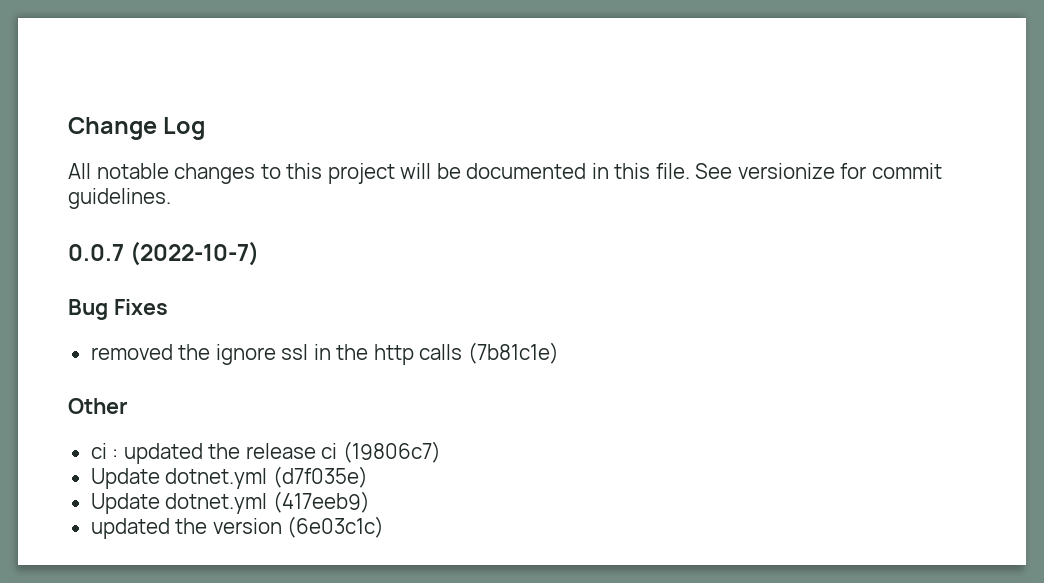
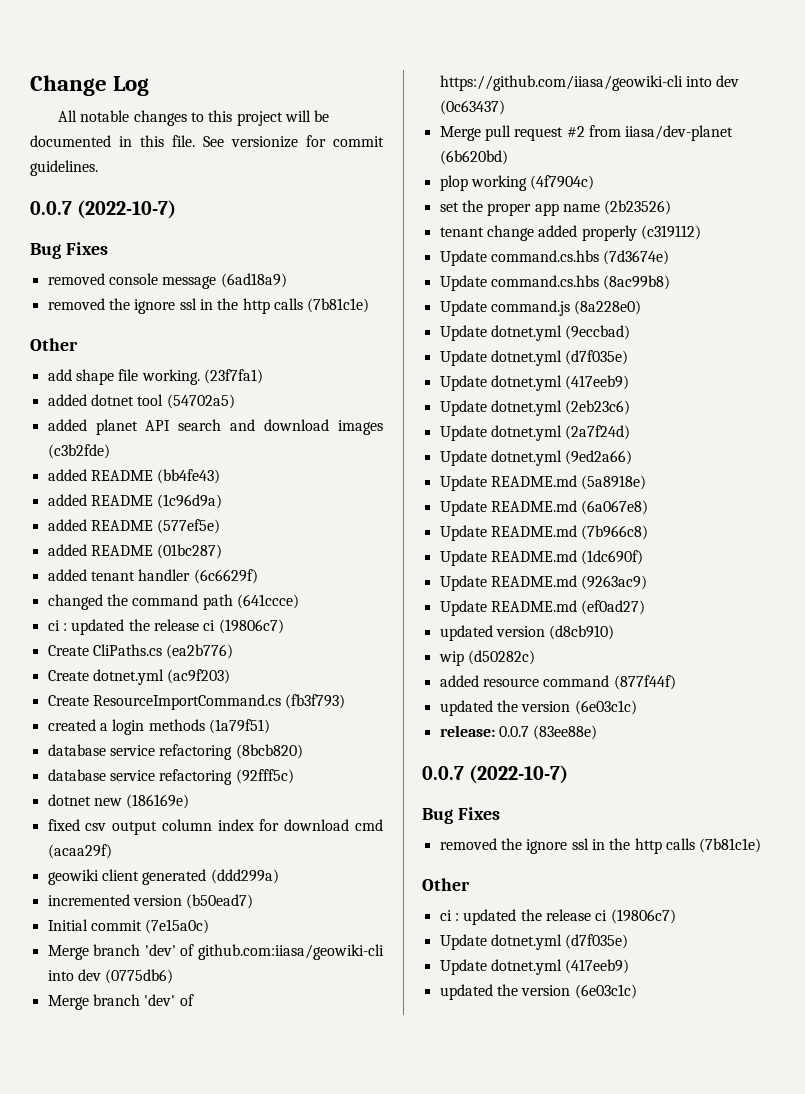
+ removed console message (6ad18a9)
+ removed the ignore ssl in the http calls (7b81c1e)
+ Other
+ add shape file working. (23f7fa1)
+ added dotnet tool (54702a5)
+ added planet API search and download images (c3b2fde)
+ added README (bb4fe43)
+ added README (1c96d9a)
+ added README (577ef5e)
+ added README (01bc287)
+ added tenant handler (6c6629f)
+ changed the command path (641ccce)
+ ci : updated the release ci (19806c7)
+ Create CliPaths.cs (ea2b776)
+ Create dotnet.yml (ac9f203)
+ Create ResourceImportCommand.cs (fb3f793)
+ created a login methods (1a79f51)
+ database service refactoring (8bcb820)
+ database service refactoring (92fff5c)
+ dotnet new (186169e)
+ fixed csv output column index for download cmd (acaa29f)
+ geowiki client generated (ddd299a)
+ incremented version (b50ead7)
+ Initial commit (7e15a0c)
+ Merge branch 'dev' of github.com:iiasa/geowiki-cli into dev (0775db6)
+ Merge branch 'dev' of https://github.com/iiasa/geowiki-cli into dev (0c63437)
+ Merge pull request #2 from iiasa/dev-planet (6b620bd)
+ plop working (4f7904c)
+ set the proper app name (2b23526)
+ tenant change added properly (c319112)
+ Update command.cs.hbs (7d3674e)
+ Update command.cs.hbs (8ac99b8)
+ Update command.js (8a228e0)
+ Update dotnet.yml (9eccbad)
+ Update dotnet.yml (d7f035e)
+ Update dotnet.yml (417eeb9)
+ Update dotnet.yml (2eb23c6)
+ Update dotnet.yml (2a7f24d)
+ Update dotnet.yml (9ed2a66)
+ Update README.md (5a8918e)
+ Update README.md (6a067e8)
+ Update README.md (7b966c8)
+ Update README.md (1dc690f)
+ Update README.md (9263ac9)
+ Update README.md (ef0ad27)
+ updated version (d8cb910)
+ wip (d50282c)
+ added resource command (877f44f)
+ updated the version (6e03c1c)
+ release: 0.0.7 (83ee88e)
+ 0.0.7 (2022-10-7)
+ Bug Fixes

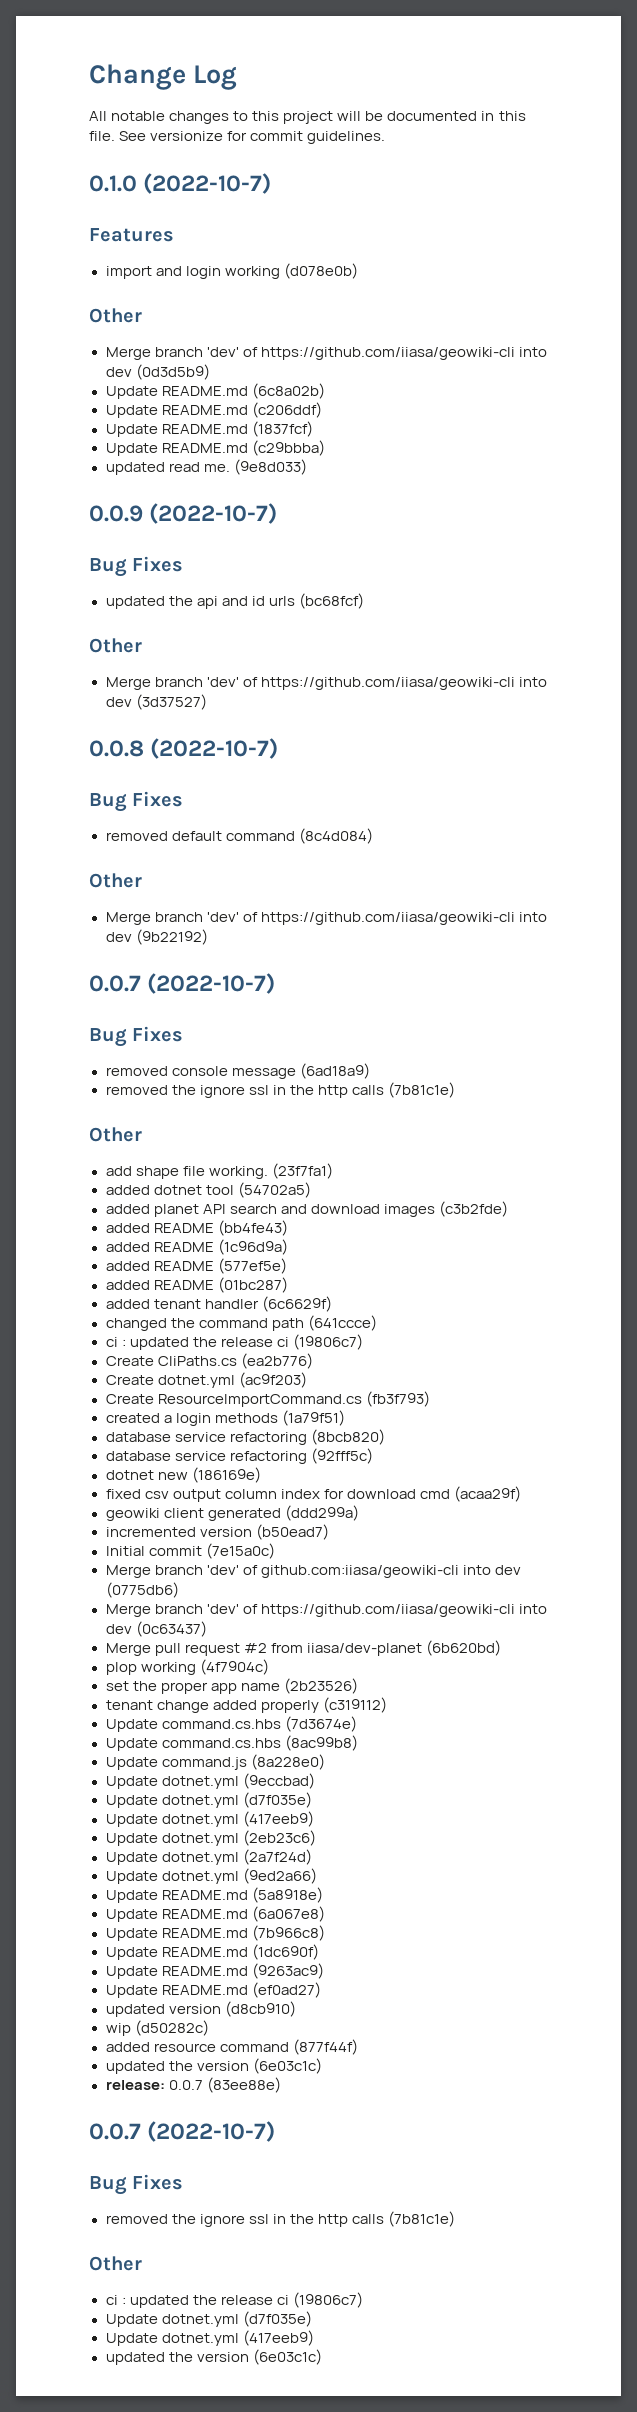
+ 0.1.0 (2022-10-7)
+ Features
+ import and login working (d078e0b)
+ Other
+ Merge branch 'dev' of https://github.com/iiasa/geowiki-cli into dev (0d3d5b9)
+ Update README.md (6c8a02b)
+ Update README.md (c206ddf)
+ Update README.md (1837fcf)
+ Update README.md (c29bbba)
+ updated read me. (9e8d033)
+ 0.0.9 (2022-10-7)
+ Bug Fixes
+ updated the api and id urls (bc68fcf)
+ Other
+ Merge branch 'dev' of https://github.com/iiasa/geowiki-cli into dev (3d37527)
+ 0.0.8 (2022-10-7)
+ Bug Fixes
+ removed default command (8c4d084)
+ Other
+ Merge branch 'dev' of https://github.com/iiasa/geowiki-cli into dev (9b22192)

